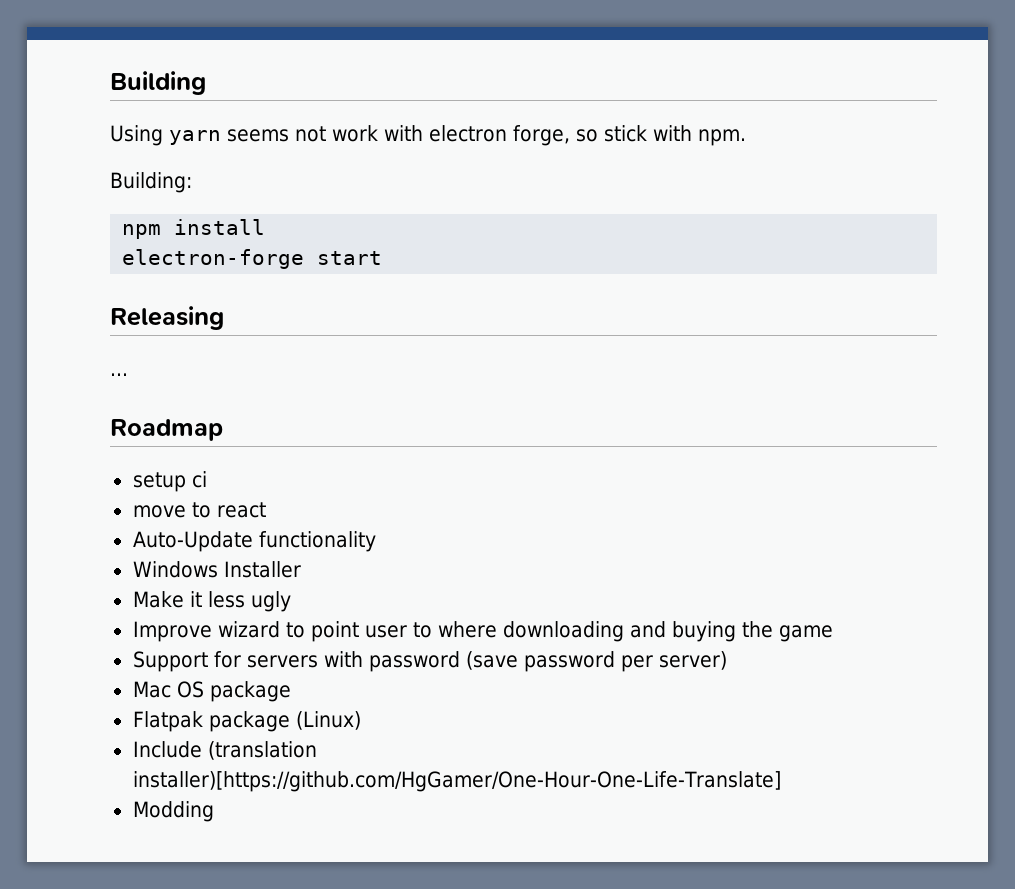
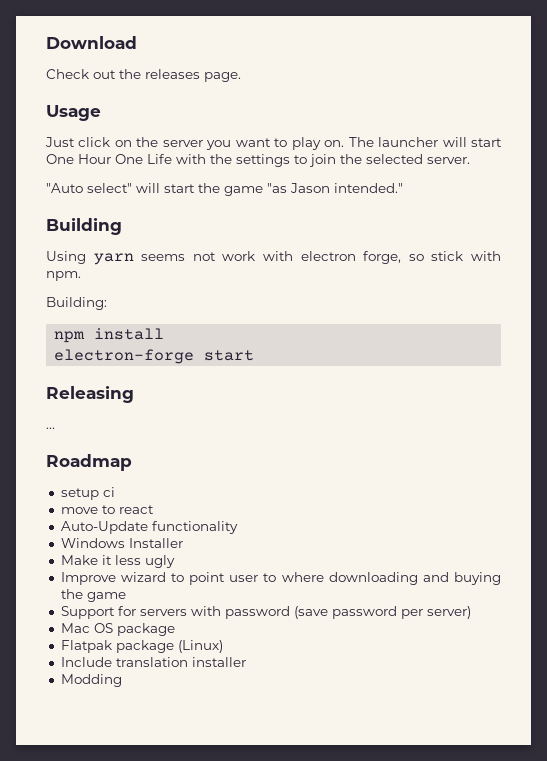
+ Download
+ Check out the releases page.
+ Usage
+ Just click on the server you want to play on. The launcher will start One Hour One Life with the settings to join the selected server.
+ "Auto select" will start the game "as Jason intended."
- Include (translation installer)[https://github.com/HgGamer/One-Hour-One-Life-Translate]
+ Include translation installer

